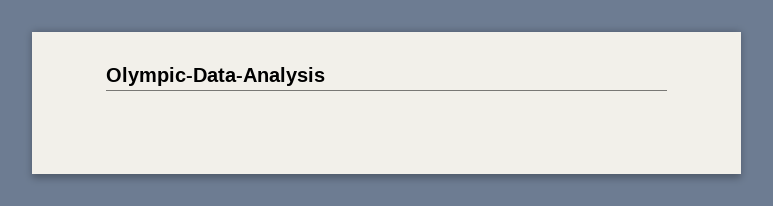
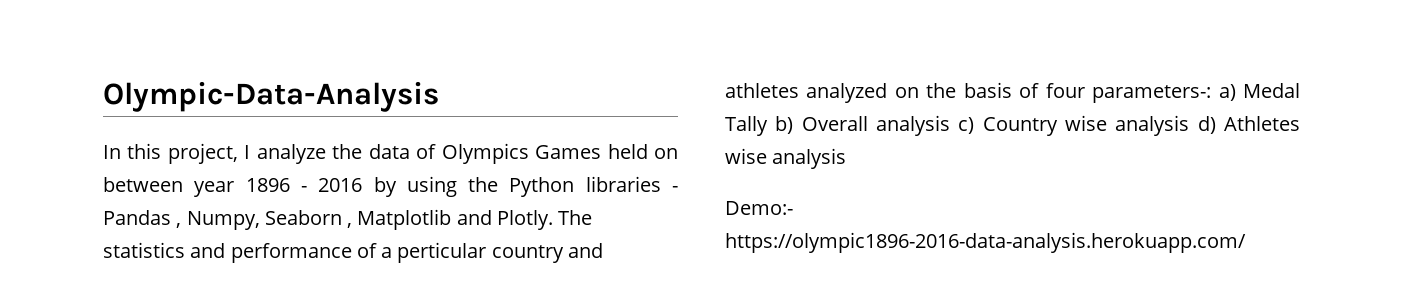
+ In this project, I analyze the data of Olympics Games held on between year 1896 - 2016 by using the Python libraries - Pandas , Numpy, Seaborn , Matplotlib and Plotly. The statistics and performance of a perticular country and athletes analyzed on the basis of four parameters-: a) Medal Tally b) Overall analysis c) Country wise analysis d) Athletes wise analysis
+ Demo:- https://olympic1896-2016-data-analysis.herokuapp.com/

